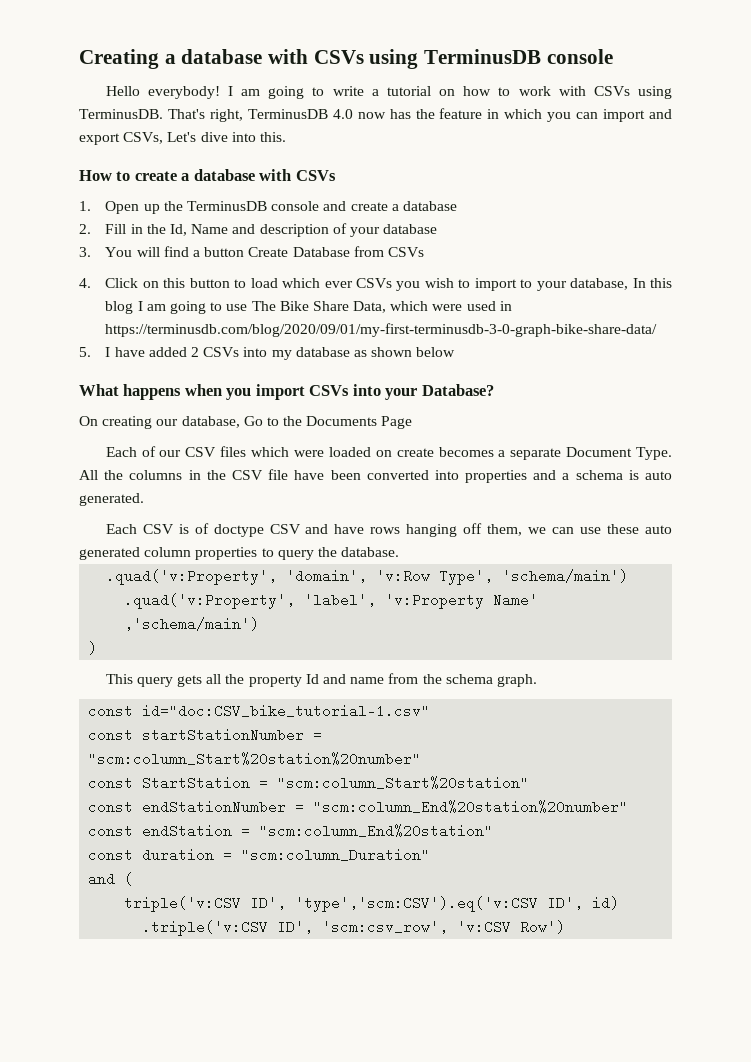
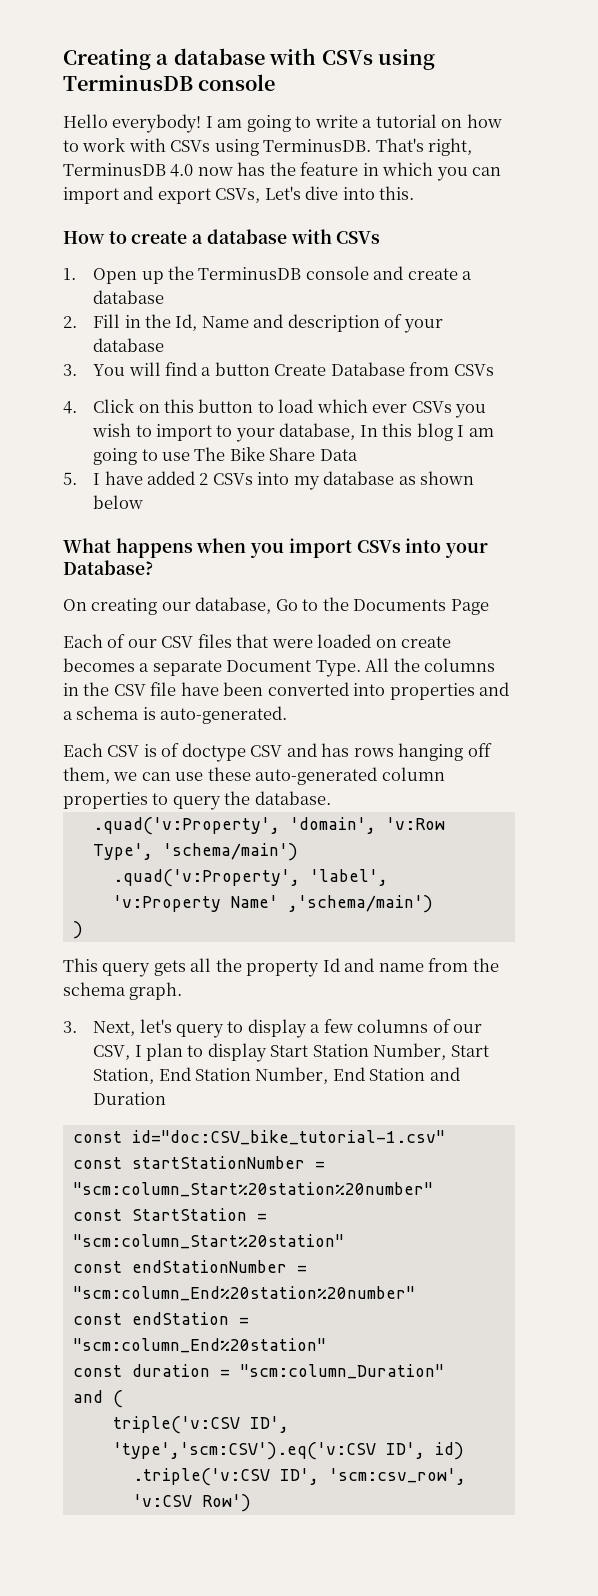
- 4. Click on this button to load which ever CSVs you wish to import to your database, In this blog I am going to use The Bike Share Data, which were used in https://terminusdb.com/blog/2020/09/01/my-first-terminusdb-3-0-graph-bike-share-data/
+ 4. Click on this button to load which ever CSVs you wish to import to your database, In this blog I am going to use The Bike Share Data
- Each of our CSV files which were loaded on create becomes a separate Document Type.
+ Each of our CSV files that were loaded on create becomes a separate Document Type.
- All the columns in the CSV file have been converted into properties and a schema is auto generated.
+ All the columns in the CSV file have been converted into properties and a schema is auto-generated.
- Each CSV is of doctype CSV and have rows hanging off them, we can use these auto generated column properties to query the database.
+ Each CSV is of doctype CSV and has rows hanging off them, we can use these auto-generated column properties to query the database.
+ 3. Next, let's query to display a few columns of our CSV, I plan to display Start Station Number, Start Station, End Station Number, End Station and Duration

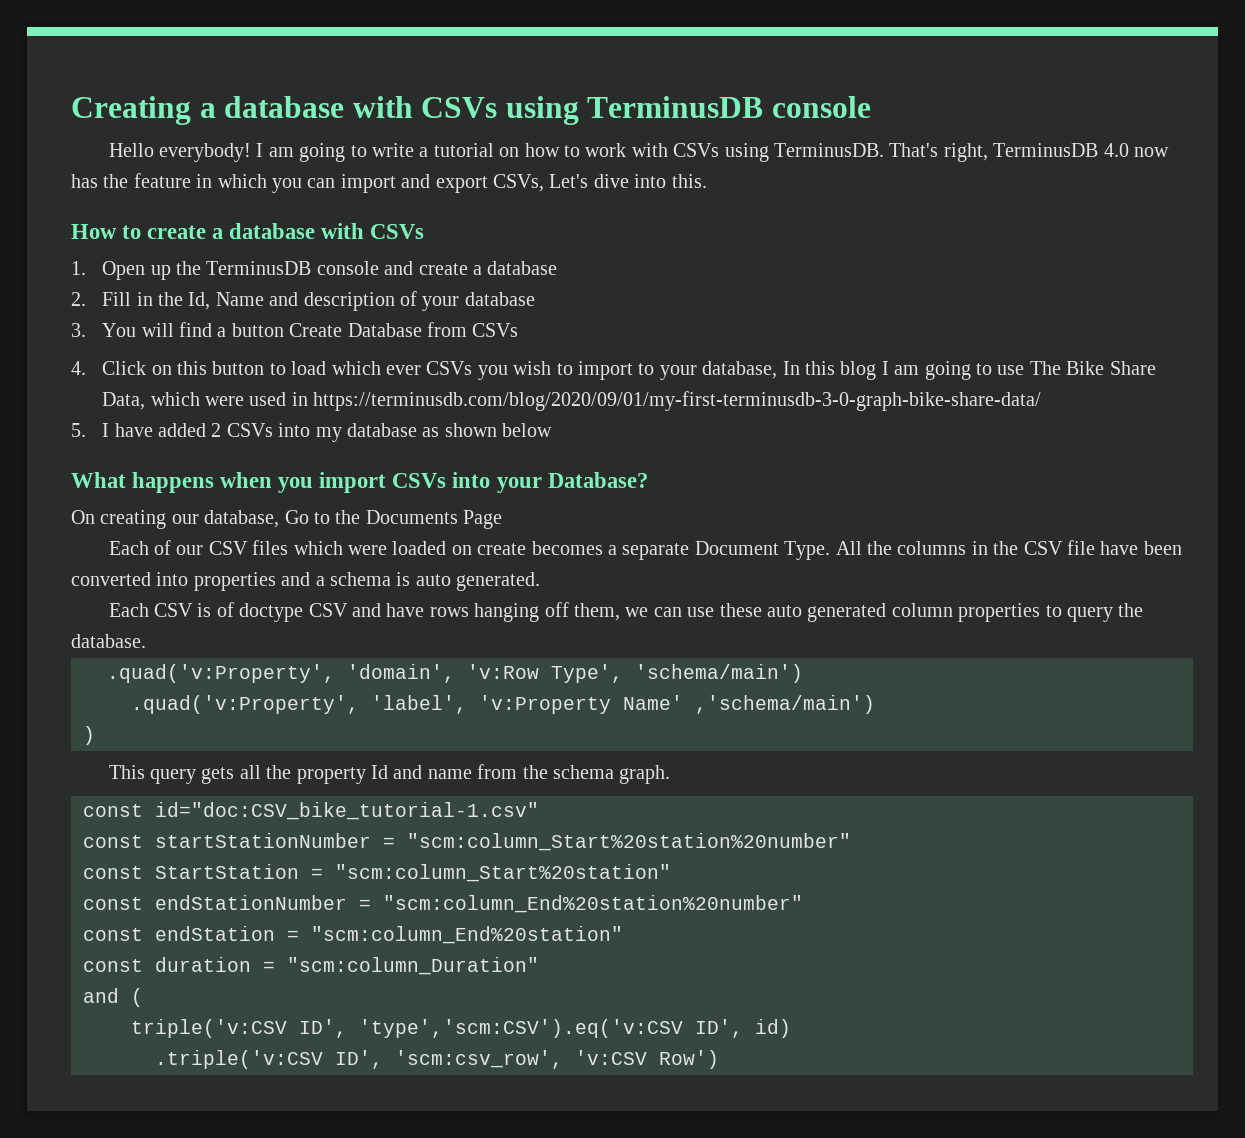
- 4. Click on this button to load which ever CSVs you wish to import to your database, In this blog I am going to use The Bike Share Data
+ 4. Click on this button to load which ever CSVs you wish to import to your database, In this blog I am going to use The Bike Share Data, which were used in https://terminusdb.com/blog/2020/09/01/my-first-terminusdb-3-0-graph-bike-share-data/
- Each of our CSV files that were loaded on create becomes a separate Document Type.
+ Each of our CSV files which were loaded on create becomes a separate Document Type.
- All the columns in the CSV file have been converted into properties and a schema is auto-generated.
+ All the columns in the CSV file have been converted into properties and a schema is auto generated.
- Each CSV is of doctype CSV and has rows hanging off them, we can use these auto-generated column properties to query the database.
+ Each CSV is of doctype CSV and have rows hanging off them, we can use these auto generated column properties to query the database.
- 3. Next, let's query to display a few columns of our CSV, I plan to display Start Station Number, Start Station, End Station Number, End Station and Duration

